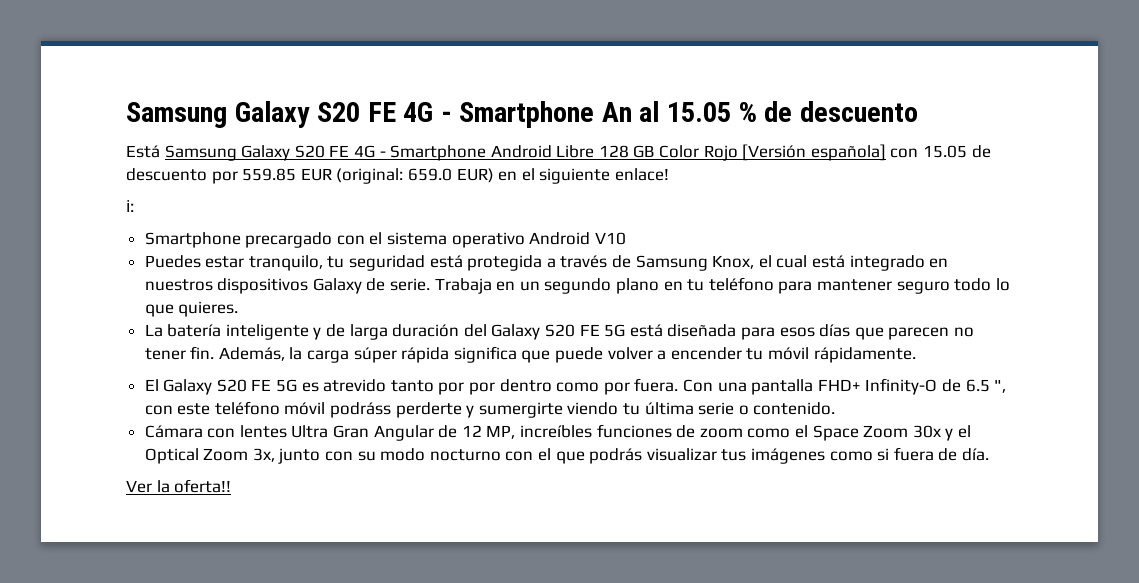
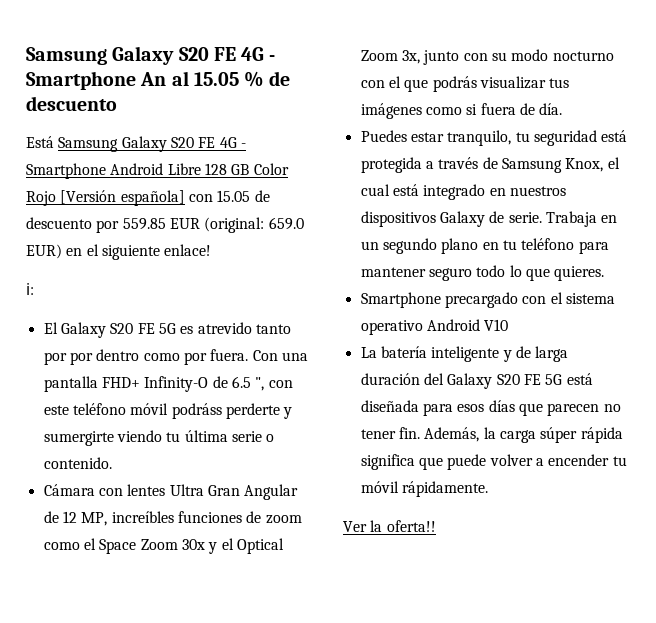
- Smartphone precargado con el sistema operativo Android V10
- Puedes estar tranquilo, tu seguridad está protegida a través de Samsung Knox, el cual está integrado en nuestros dispositivos Galaxy de serie. Trabaja en un segundo plano en tu teléfono para mantener seguro todo lo que quieres.
- La batería inteligente y de larga duración del Galaxy S20 FE 5G está diseñada para esos días que parecen no tener fin. Además, la carga súper rápida significa que puede volver a encender tu móvil rápidamente.
+ Puedes estar tranquilo, tu seguridad está protegida a través de Samsung Knox, el cual está integrado en nuestros dispositivos Galaxy de serie. Trabaja en un segundo plano en tu teléfono para mantener seguro todo lo que quieres.
+ Smartphone precargado con el sistema operativo Android V10
+ La batería inteligente y de larga duración del Galaxy S20 FE 5G está diseñada para esos días que parecen no tener fin. Además, la carga súper rápida significa que puede volver a encender tu móvil rápidamente.

